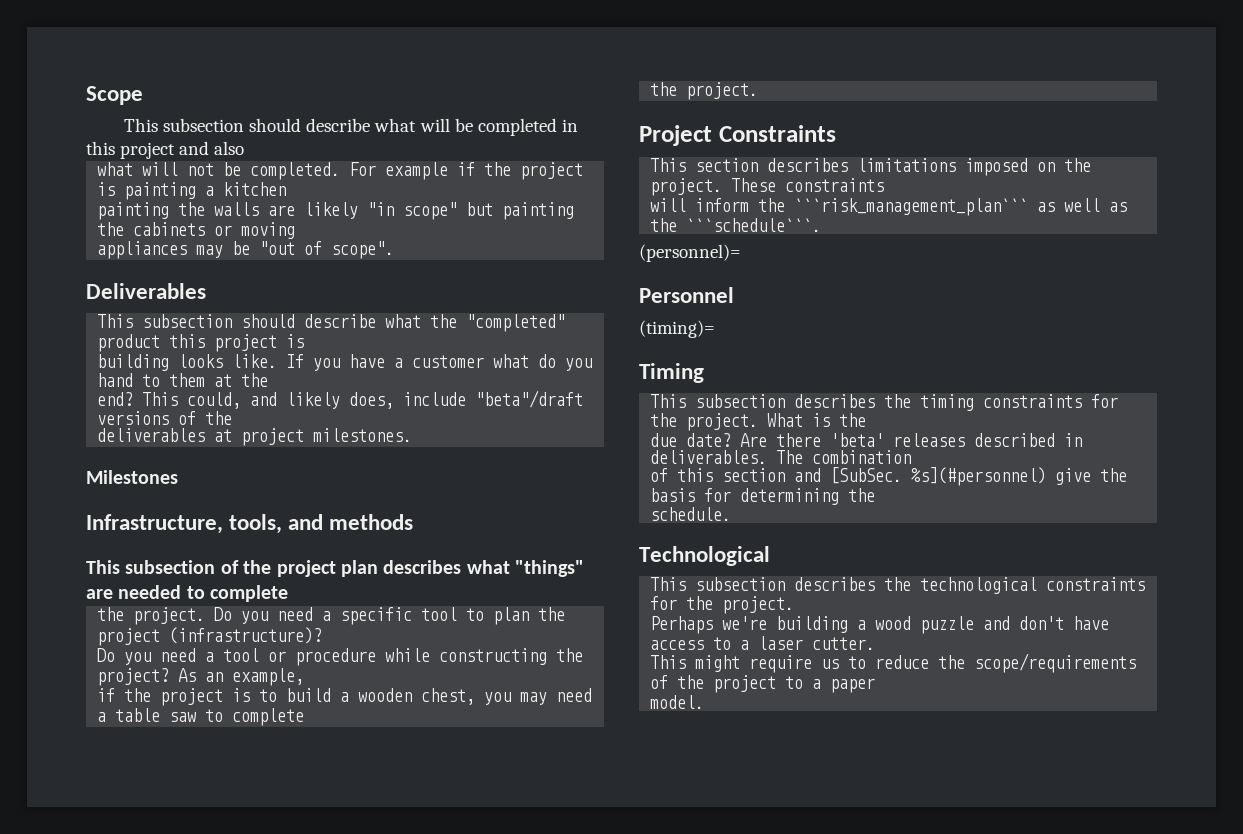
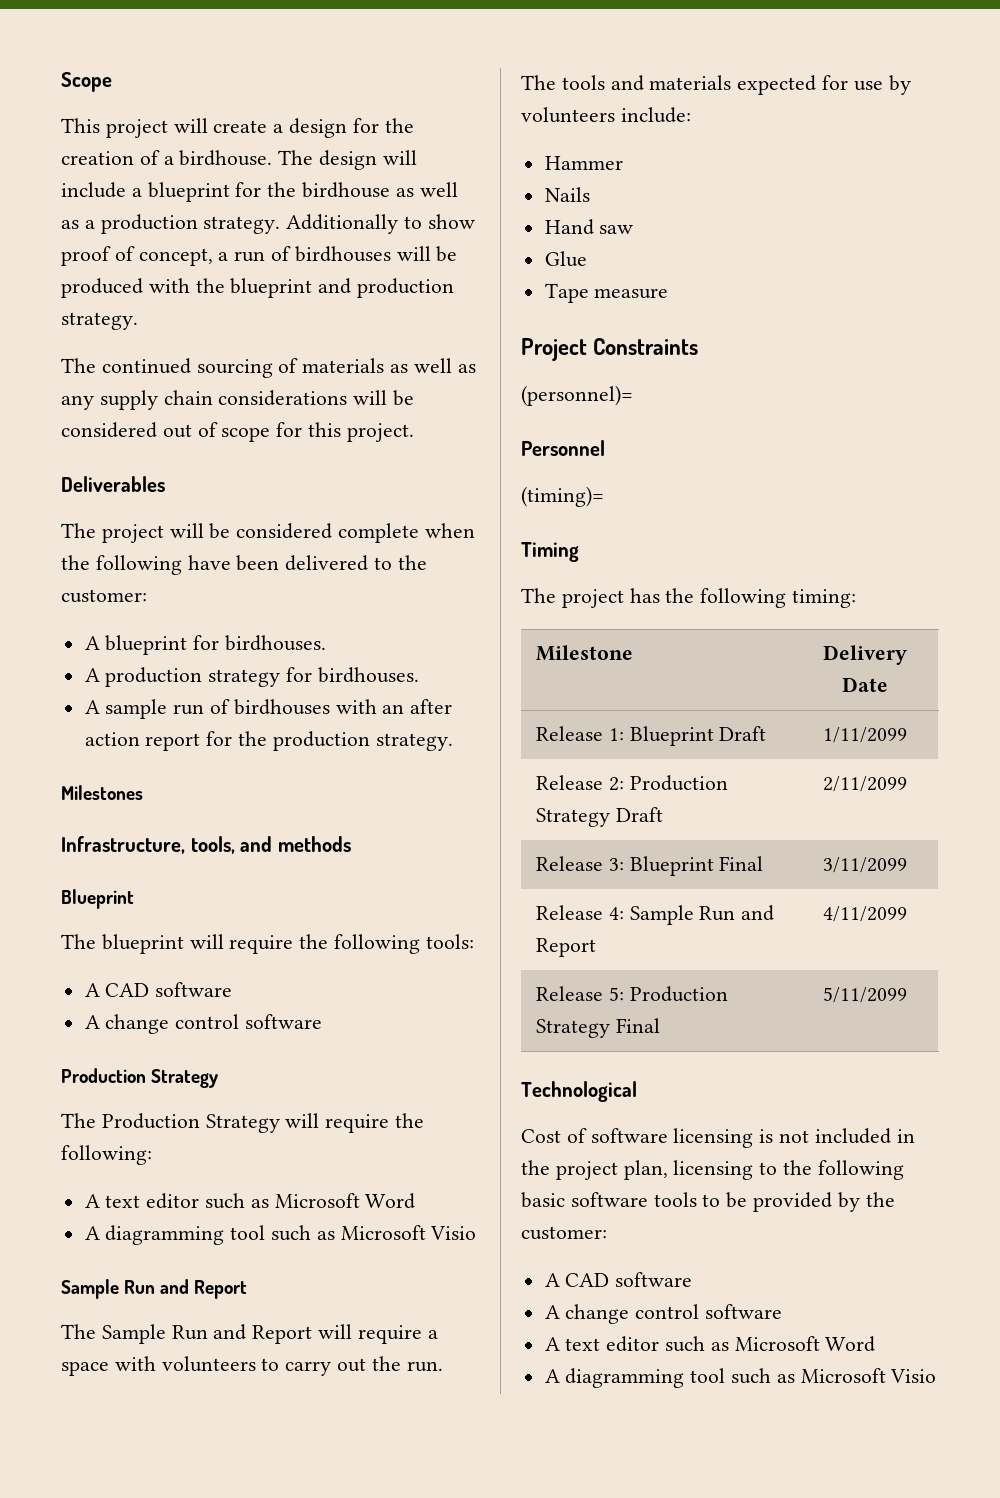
- This subsection should describe what will be completed in this project and also
- what will not be completed. For example if the project is painting a kitchen
- painting the walls are likely "in scope" but painting the cabinets or moving
- appliances may be "out of scope".
+ This project will create a design for the creation of a birdhouse. The design will include a blueprint for the birdhouse as well as a production strategy. Additionally to show proof of concept, a run of birdhouses will be produced with the blueprint and production strategy.
+ The continued sourcing of materials as well as any supply chain considerations will be considered out of scope for this project.
  Deliverables
- This subsection should describe what the "completed" product this project is
- building looks like. If you have a customer what do you hand to them at the
- end? This could, and likely does, include "beta"/draft versions of the
- deliverables at project milestones.
+ The project will be considered complete when the following have been delivered to the customer:
+ A blueprint for birdhouses.
+ A production strategy for birdhouses.
+ A sample run of birdhouses with an after action report for the production strategy.
  Infrastructure, tools, and methods
- This subsection of the project plan describes what "things" are needed to complete
- the project. Do you need a specific tool to plan the project (infrastructure)?
- Do you need a tool or procedure while constructing the project? As an example,
- if the project is to build a wooden chest, you may need a table saw to complete
- the project.
+ Blueprint
+ The blueprint will require the following tools:
+ A CAD software
+ A change control software
+ Production Strategy
+ The Production Strategy will require the following:
+ A text editor such as Microsoft Word
+ A diagramming tool such as Microsoft Visio
+ Sample Run and Report
+ The Sample Run and Report will require a space with volunteers to carry out the run. The tools and materials expected for use by volunteers include:
+ Hammer
+ Nails
+ Hand saw
+ Glue
+ Tape measure
  Project Constraints
- This section describes limitations imposed on the project. These constraints
- will inform the ```risk_management_plan``` as well as the ```schedule```.
  (personnel)=
  Personnel
  (timing)=
  Timing
- This subsection describes the timing constraints for the project. What is the
- due date? Are there 'beta' releases described in deliverables. The combination
- of this section and [SubSec. %s](#personnel) give the basis for determining the
- schedule.
+ The project has the following timing:
+ Milestone | Delivery Date
+ Release 1: Blueprint Draft | 1/11/2099
+ Release 2: Production Strategy Draft | 2/11/2099
+ Release 3: Blueprint Final | 3/11/2099
+ Release 4: Sample Run and Report | 4/11/2099
+ Release 5: Production Strategy Final | 5/11/2099
  Technological
- This subsection describes the technological constraints for the project.
- Perhaps we're building a wood puzzle and don't have access to a laser cutter.
- This might require us to reduce the scope/requirements of the project to a paper
- model.
+ Cost of software licensing is not included in the project plan, licensing to the following basic software tools to be provided by the customer:
+ A CAD software
+ A change control software
+ A text editor such as Microsoft Word
+ A diagramming tool such as Microsoft Visio

